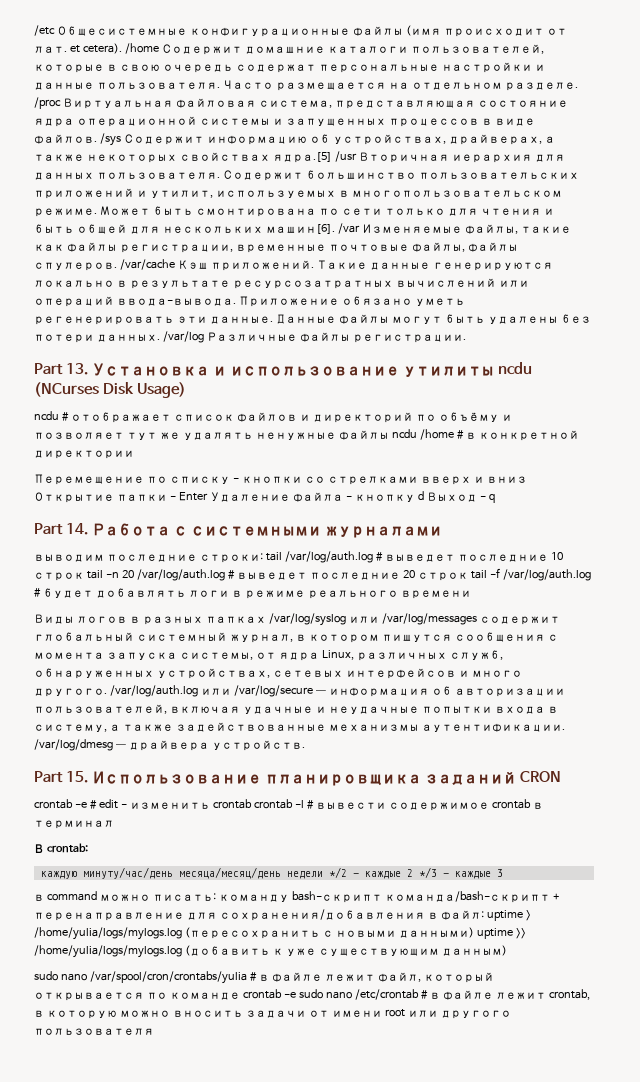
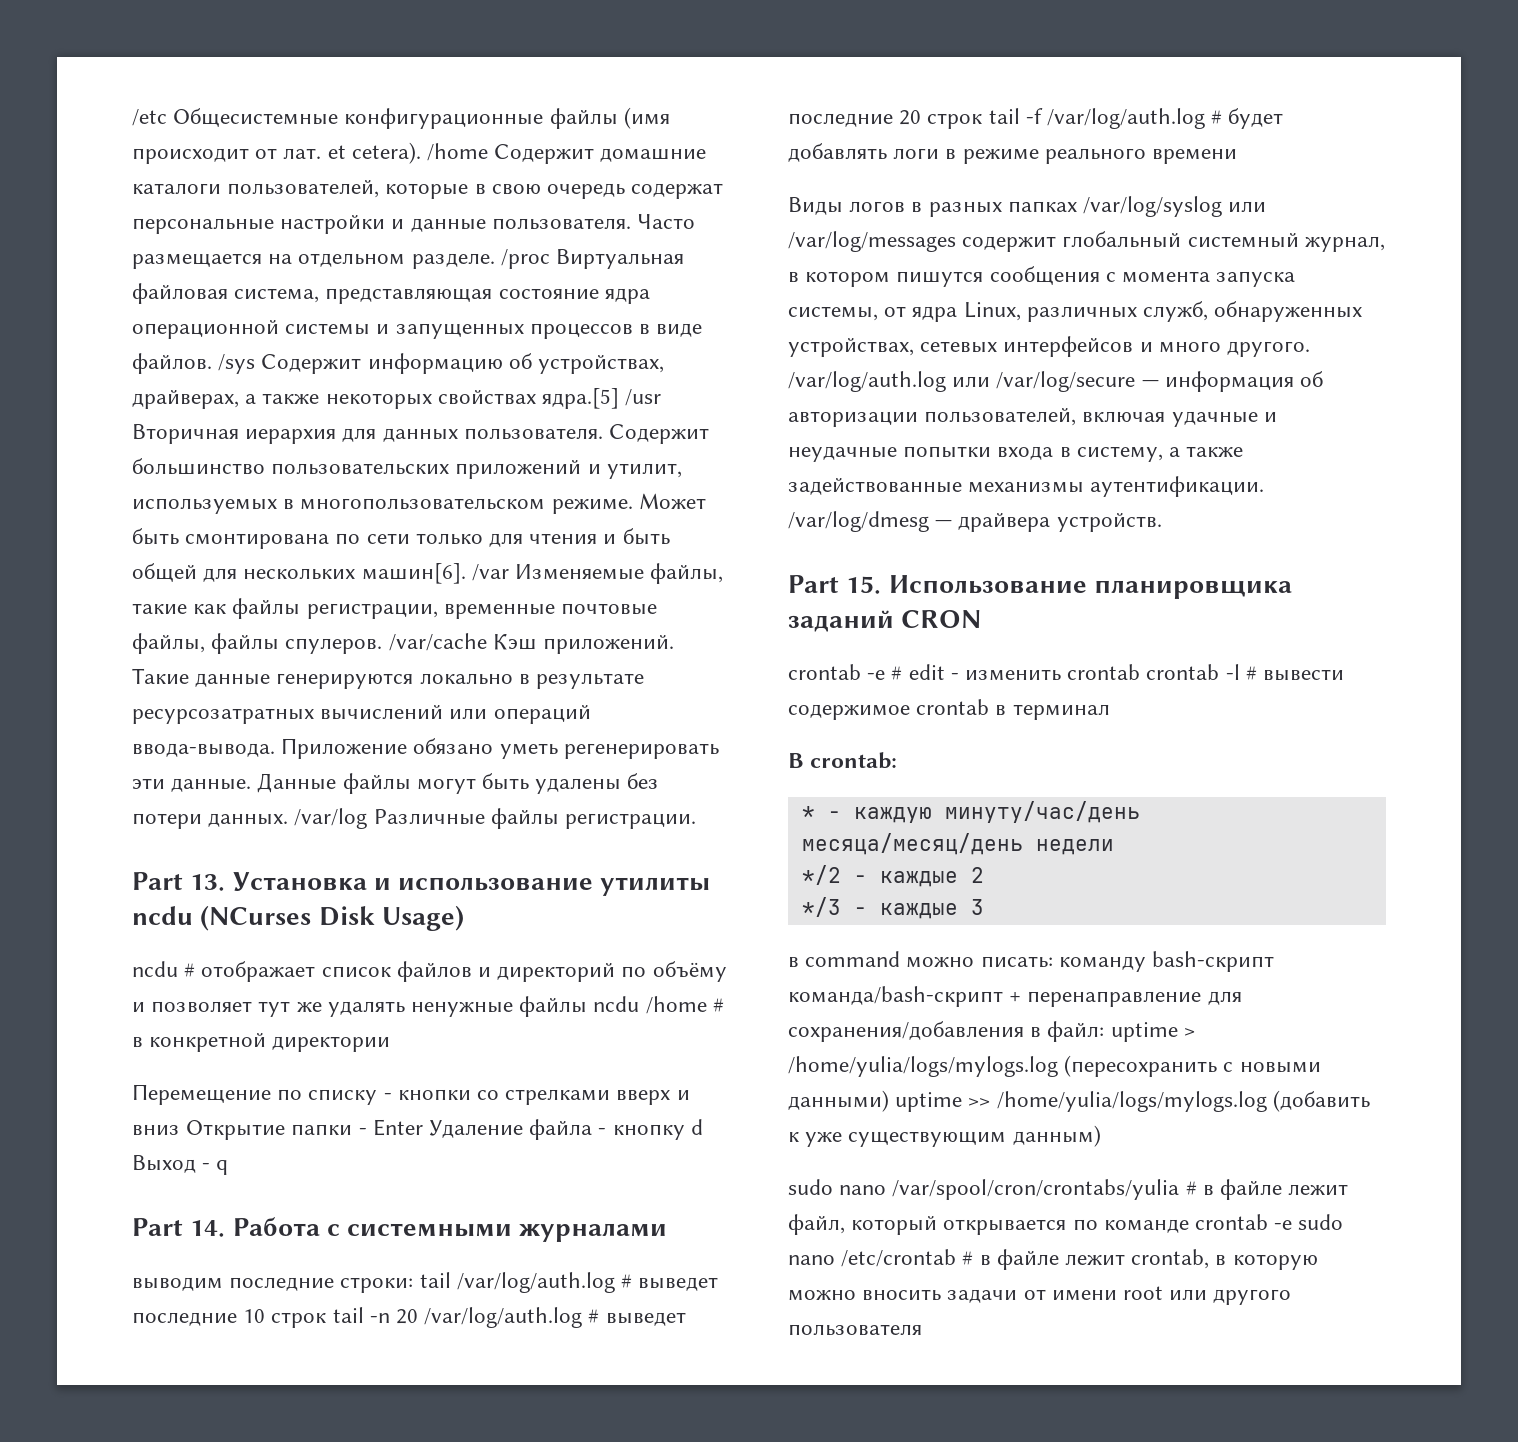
- каждую минуту/час/день месяца/месяц/день недели */2 - каждые 2 */3 - каждые 3
+ * - каждую минуту/час/день месяца/месяц/день недели
+ */2 - каждые 2
+ */3 - каждые 3

